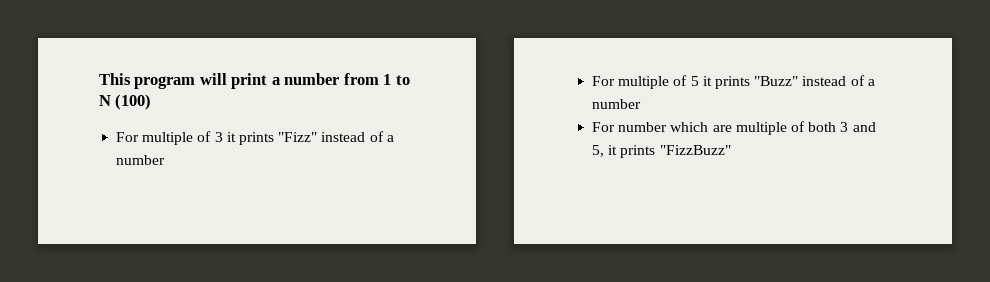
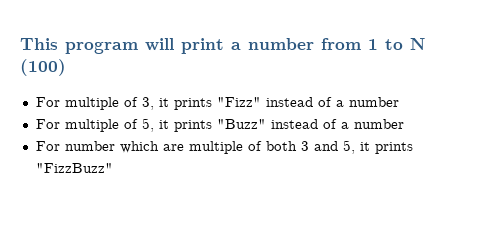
- For multiple of 3 it prints "Fizz" instead of a number
+ For multiple of 3, it prints "Fizz" instead of a number
- For multiple of 5 it prints "Buzz" instead of a number
+ For multiple of 5, it prints "Buzz" instead of a number

